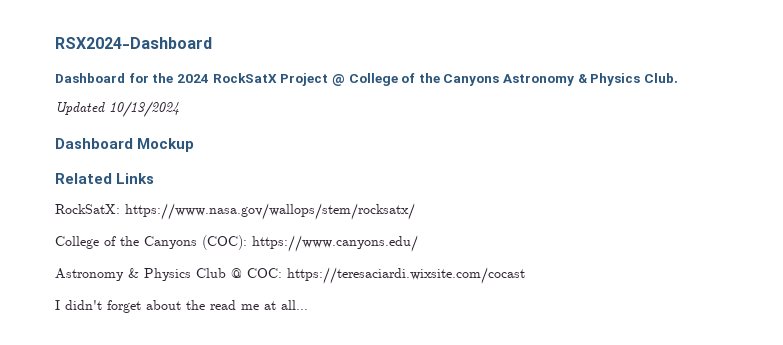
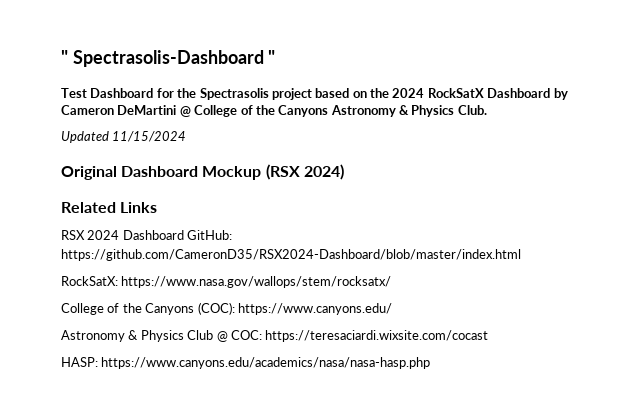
- RSX2024-Dashboard
- Dashboard for the 2024 RockSatX Project @ College of the Canyons Astronomy & Physics Club.
+ " Spectrasolis-Dashboard "
+ Test Dashboard for the Spectrasolis project based on the 2024 RockSatX Dashboard by Cameron DeMartini @ College of the Canyons Astronomy & Physics Club.
- Updated 10/13/2024
- Dashboard Mockup
+ Updated 11/15/2024
+ Original Dashboard Mockup (RSX 2024)
+ RSX 2024 Dashboard GitHub: https://github.com/CameronD35/RSX2024-Dashboard/blob/master/index.html
- I didn't forget about the read me at all...
+ HASP: https://www.canyons.edu/academics/nasa/nasa-hasp.php

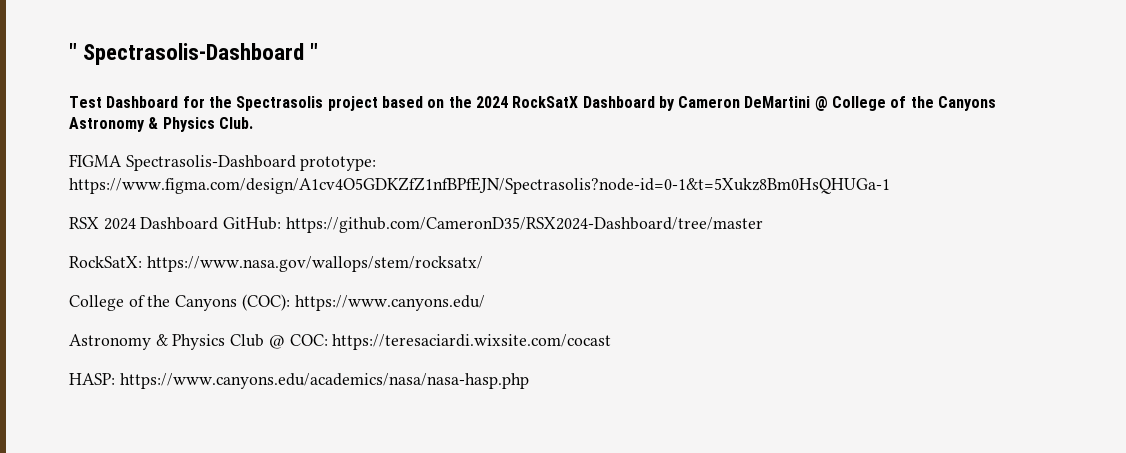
- Updated 11/15/2024
- Original Dashboard Mockup (RSX 2024)
- Related Links
+ FIGMA Spectrasolis-Dashboard prototype: https://www.figma.com/design/A1cv4O5GDKZfZ1nfBPfEJN/Spectrasolis?node-id=0-1&t=5Xukz8Bm0HsQHUGa-1
- RSX 2024 Dashboard GitHub: https://github.com/CameronD35/RSX2024-Dashboard/blob/master/index.html
+ RSX 2024 Dashboard GitHub: https://github.com/CameronD35/RSX2024-Dashboard/tree/master

